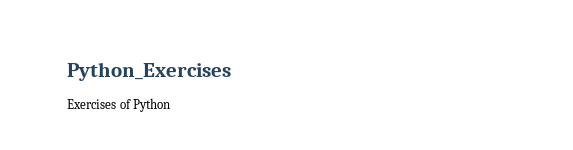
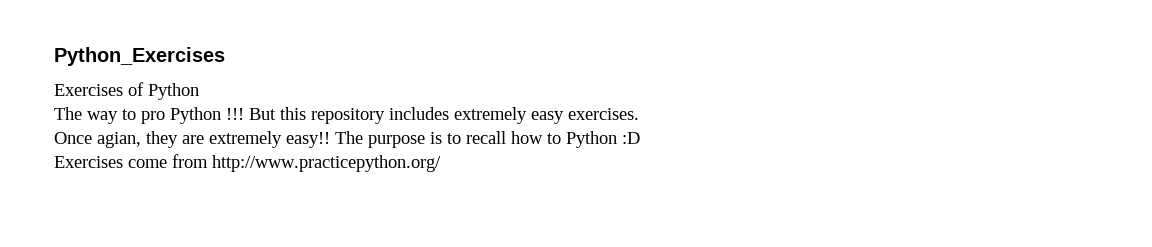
+ The way to pro Python !!! But this repository includes extremely easy exercises.
+ Once agian, they are extremely easy!! The purpose is to recall how to Python :D
+ Exercises come from http://www.practicepython.org/

